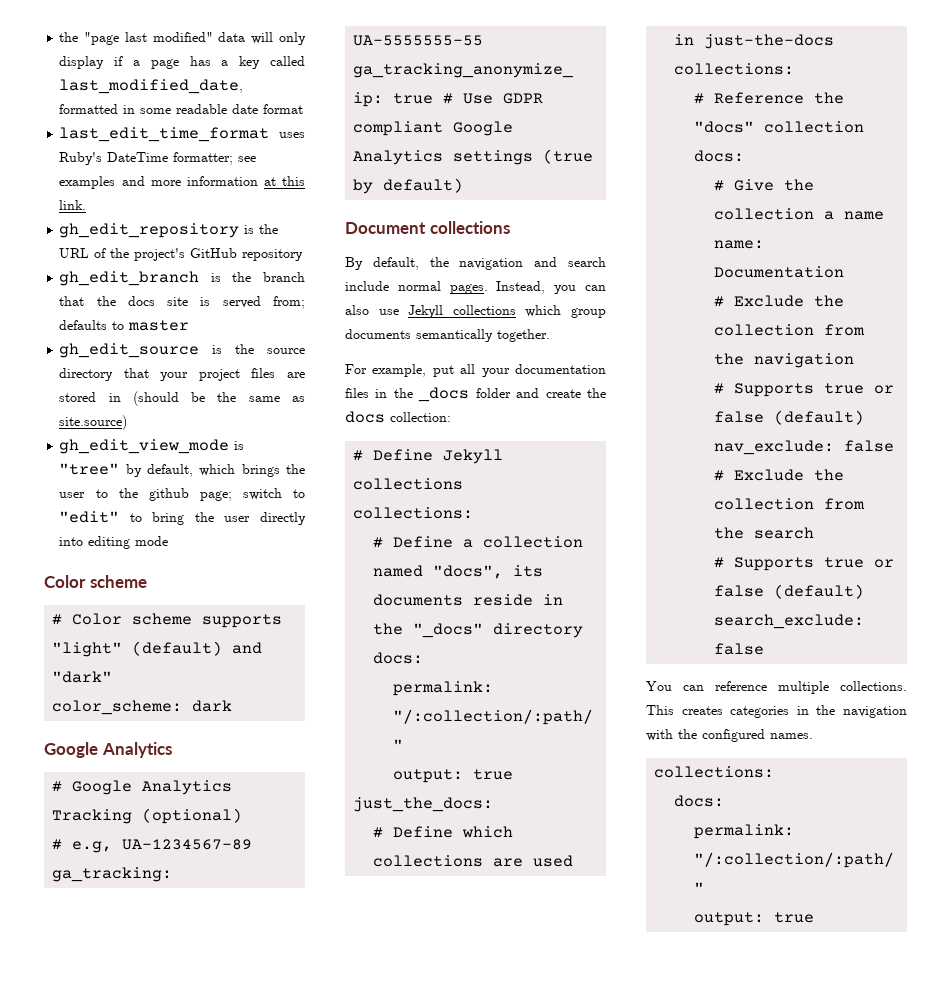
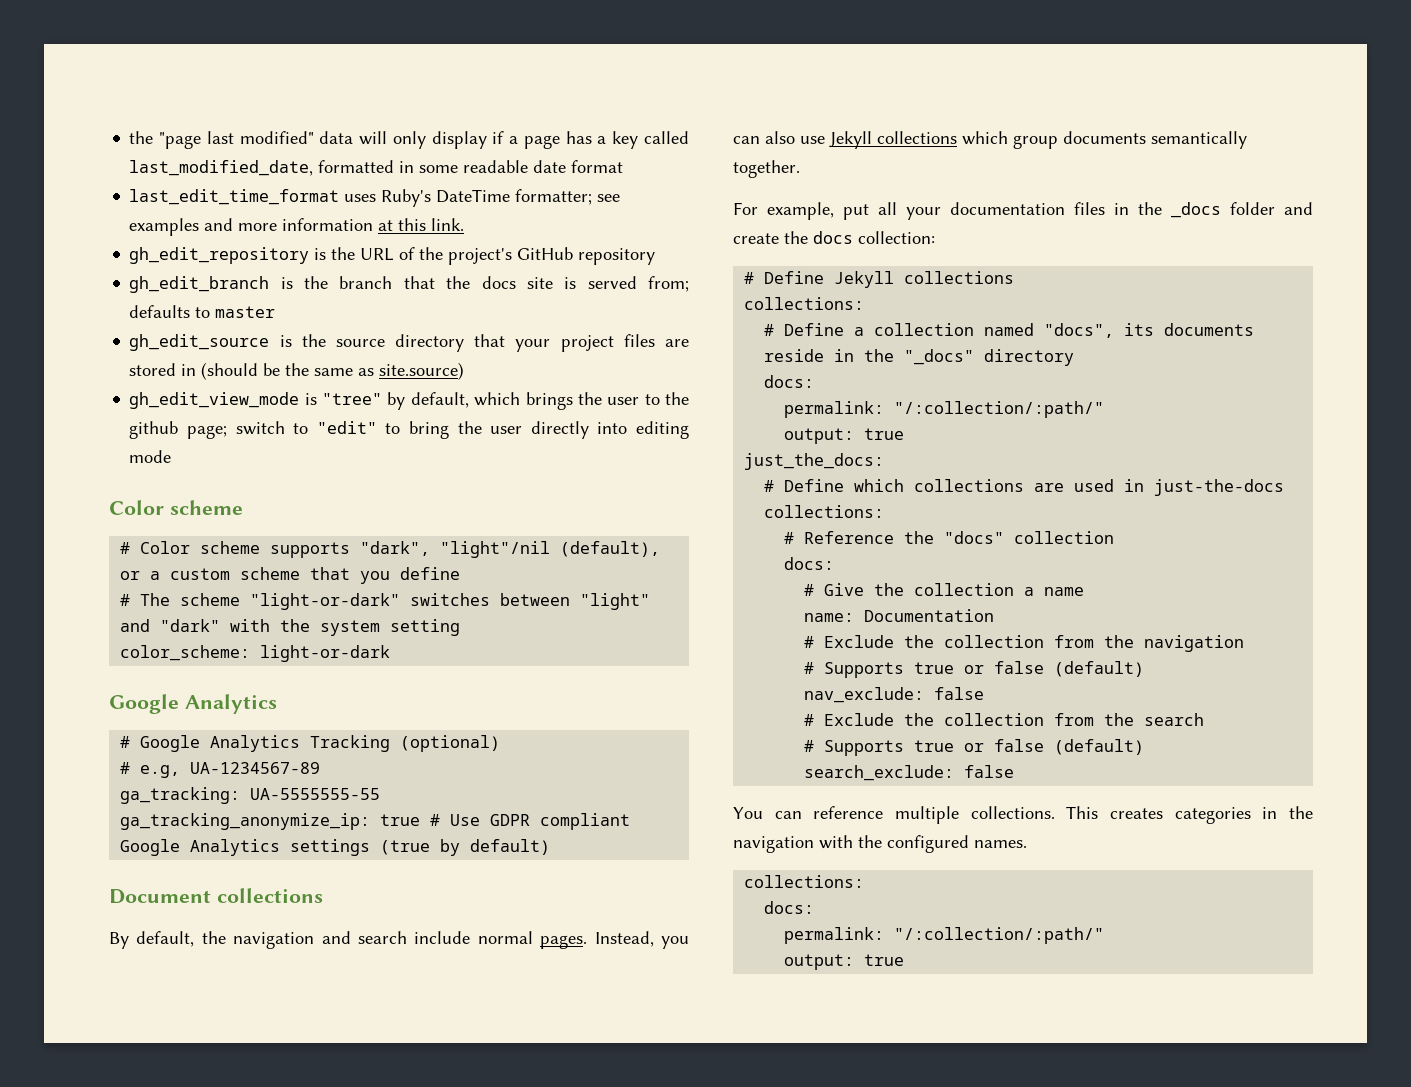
- # Color scheme supports "light" (default) and "dark"
+ # Color scheme supports "dark", "light"/nil (default), or a custom scheme that you define
+ # The scheme "light-or-dark" switches between "light" and "dark" with the system setting
- color_scheme: dark
+ color_scheme: light-or-dark

